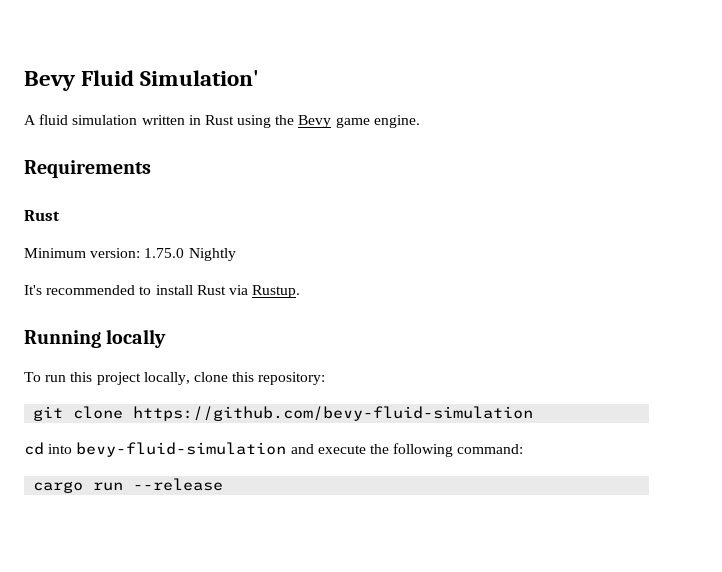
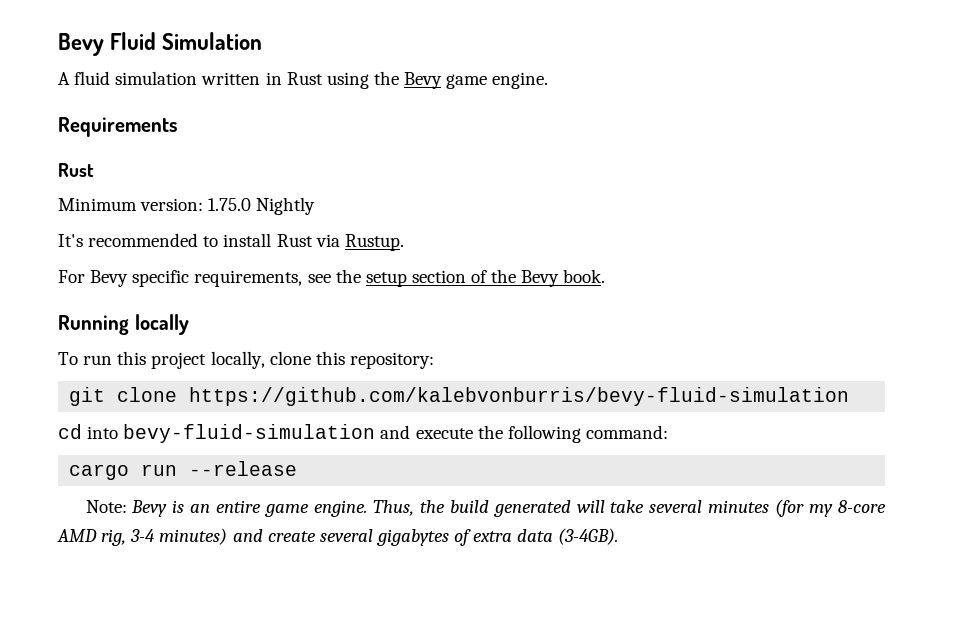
- Bevy Fluid Simulation'
+ Bevy Fluid Simulation
+ For Bevy specific requirements, see the setup section of the Bevy book.
- git clone https://github.com/bevy-fluid-simulation
+ git clone https://github.com/kalebvonburris/bevy-fluid-simulation
+ Note: Bevy is an entire game engine. Thus, the build generated will take several minutes (for my 8-core AMD rig, 3-4 minutes) and create several gigabytes of extra data (3-4GB).

